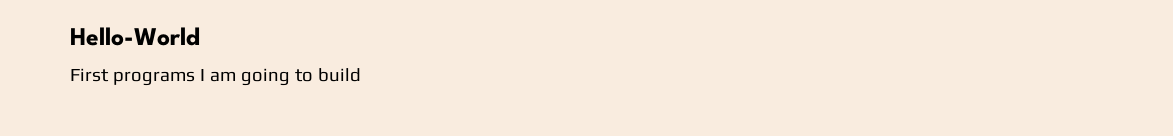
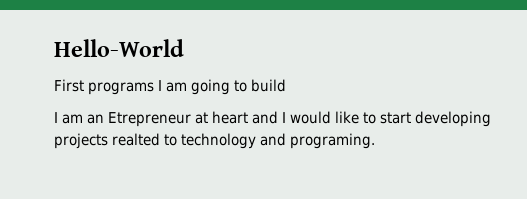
+ I am an Etrepreneur at heart and I would like to start developing projects realted to technology and programing.

